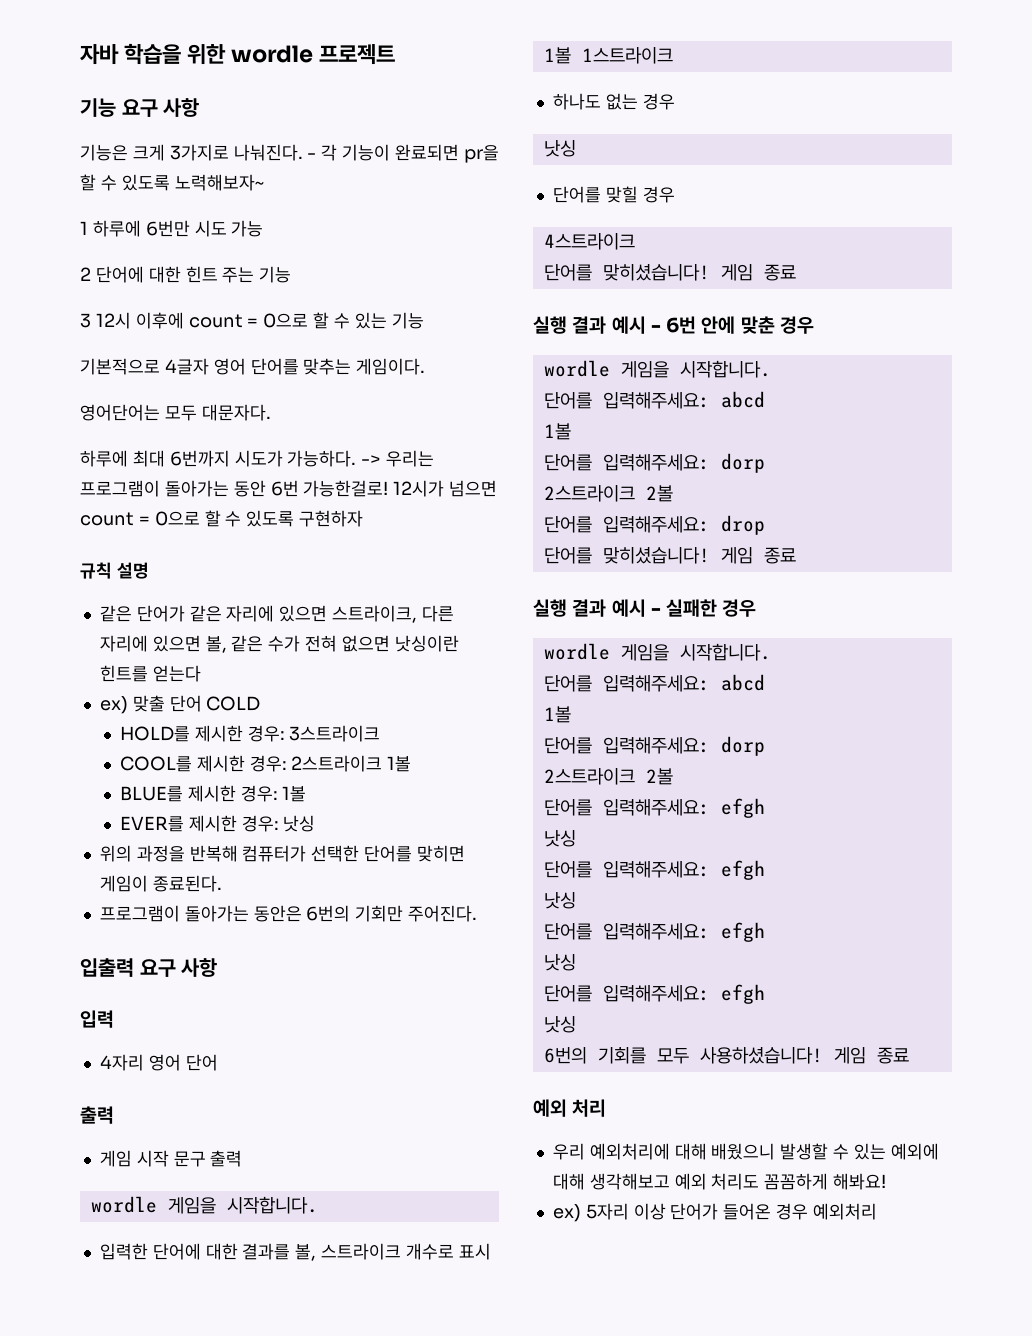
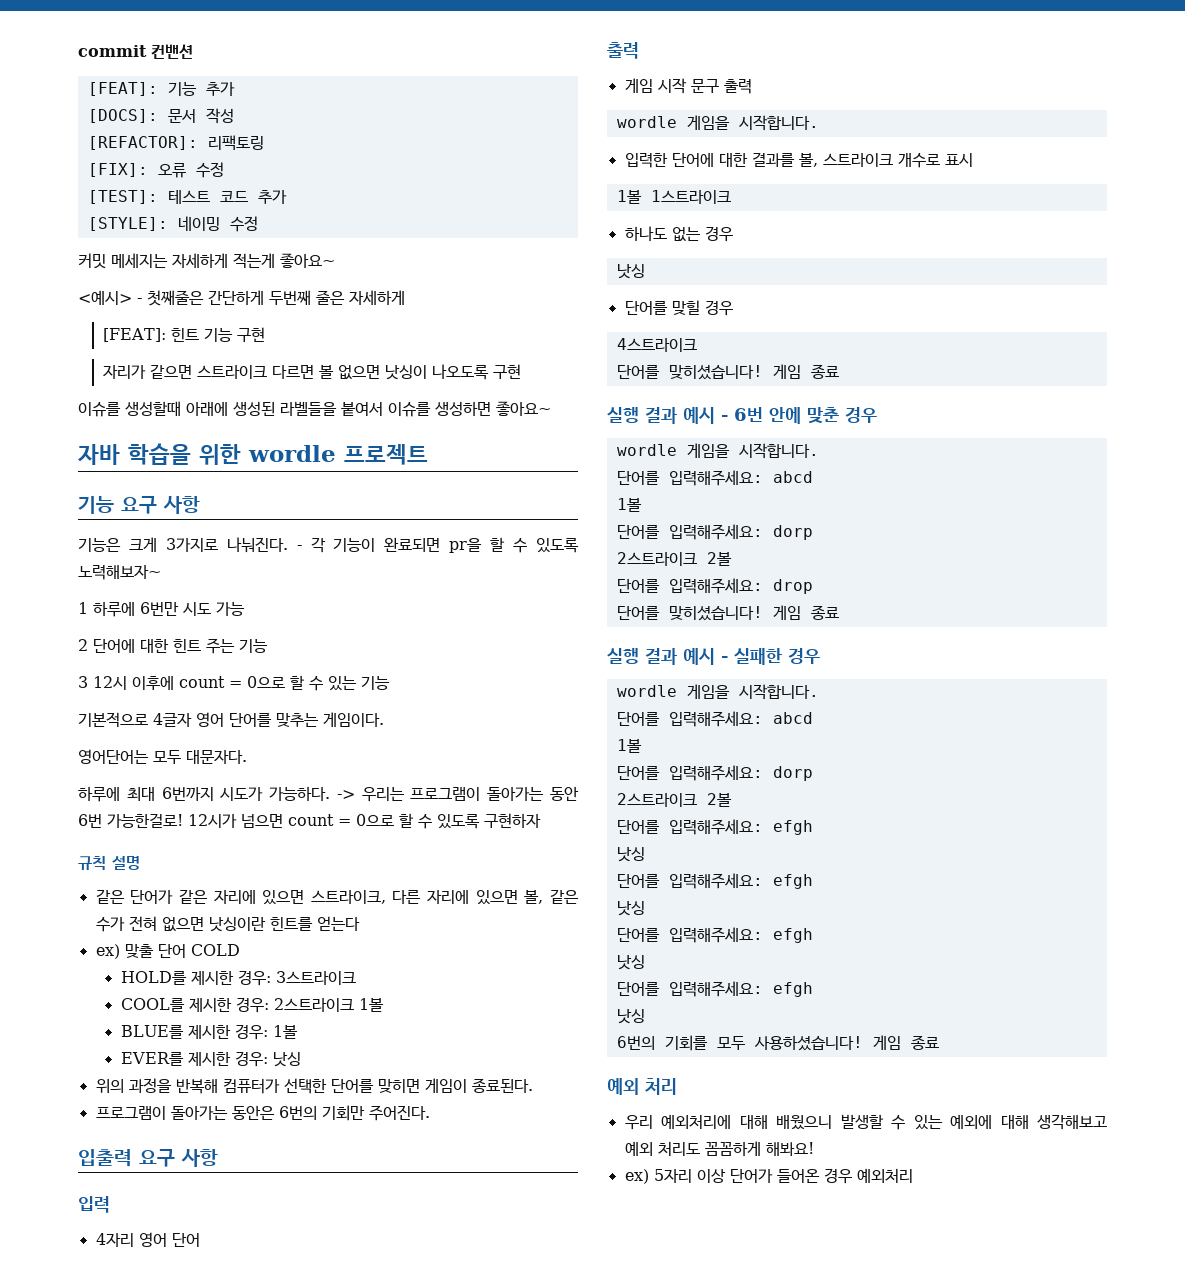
+ commit 컨밴션
+ [FEAT]: 기능 추가
+ [DOCS]: 문서 작성
+ [REFACTOR]: 리팩토링
+ [FIX]: 오류 수정
+ [TEST]: 테스트 코드 추가
+ [STYLE]: 네이밍 수정
+ 커밋 메세지는 자세하게 적는게 좋아요~
+ <예시> - 첫째줄은 간단하게 두번째 줄은 자세하게
+ [FEAT]: 힌트 기능 구현
+ 자리가 같으면 스트라이크 다르면 볼 없으면 낫싱이 나오도록 구현
+ 이슈를 생성할때 아래에 생성된 라벨들을 붙여서 이슈를 생성하면 좋아요~

